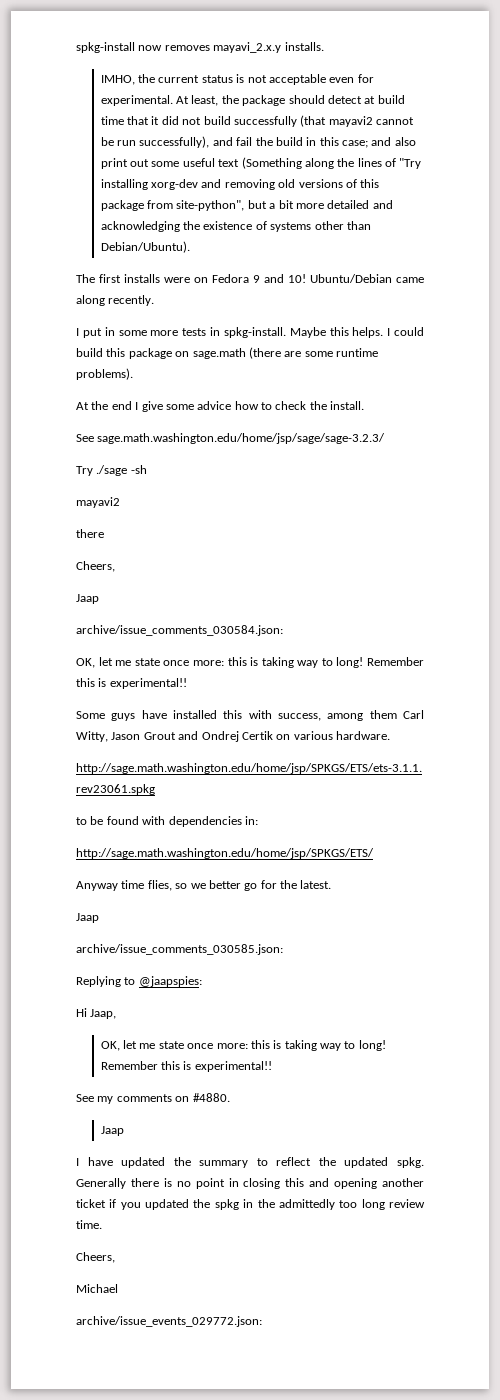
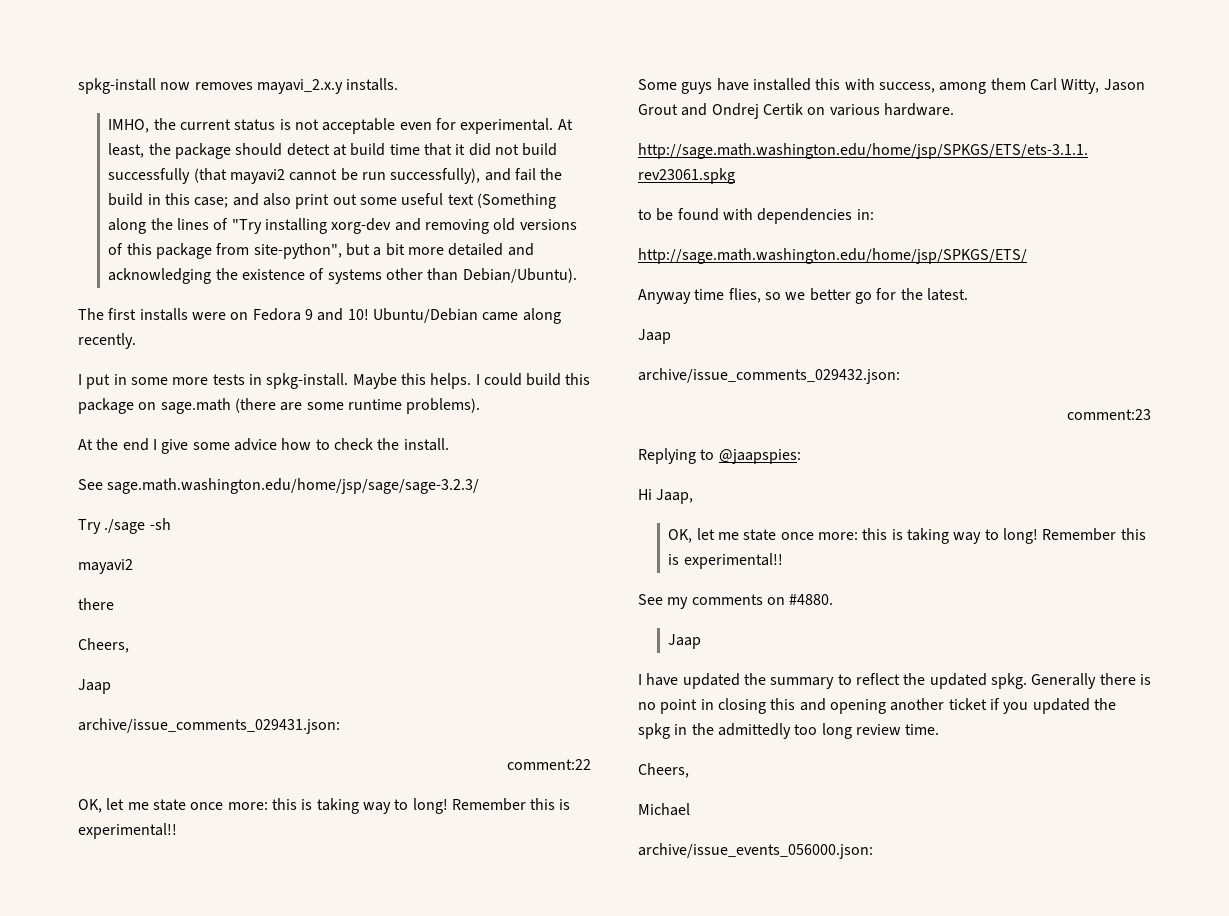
- archive/issue_comments_030584.json:
+ archive/issue_comments_029431.json:
+ comment:22
- archive/issue_comments_030585.json:
+ archive/issue_comments_029432.json:
+ comment:23
- archive/issue_events_029772.json:
+ archive/issue_events_056000.json:

